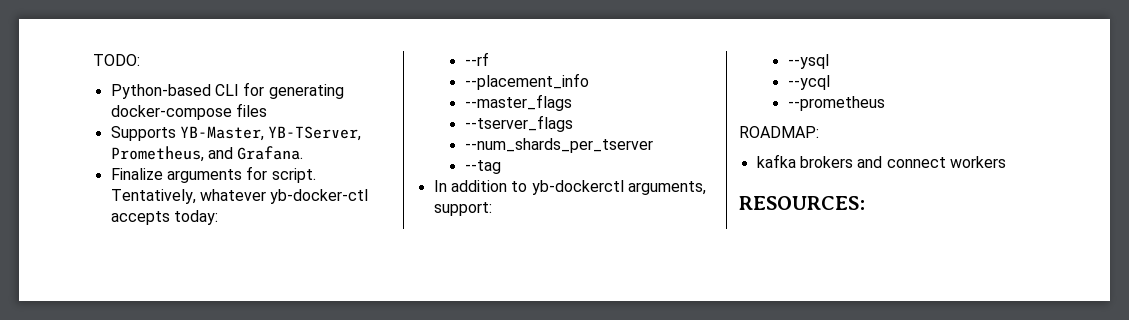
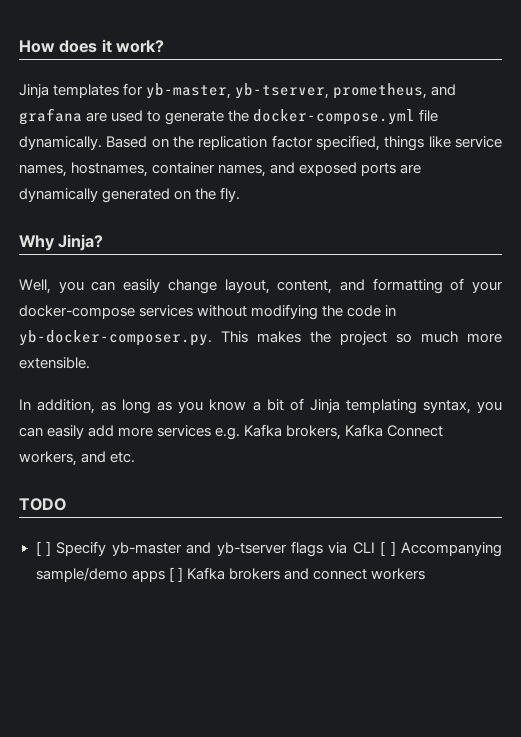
- TODO:
- Python-based CLI for generating docker-compose files
- Supports YB-Master, YB-TServer, Prometheus, and Grafana.
- Finalize arguments for script. Tentatively, whatever yb-docker-ctl accepts today:
- --rf
- --placement_info
- --master_flags
- --tserver_flags
- --num_shards_per_tserver
- --tag
- In addition to yb-dockerctl arguments, support:
- --ysql
- --ycql
- --prometheus
- ROADMAP:
- kafka brokers and connect workers
+ How does it work?
+ Jinja templates for yb-master, yb-tserver, prometheus, and grafana are used to generate the docker-compose.yml file dynamically. Based on the replication factor specified, things like service names, hostnames, container names, and exposed ports are dynamically generated on the fly.
+ Why Jinja?
+ Well, you can easily change layout, content, and formatting of your docker-compose services without modifying the code in yb-docker-composer.py. This makes the project so much more extensible.
+ In addition, as long as you know a bit of Jinja templating syntax, you can easily add more services e.g. Kafka brokers, Kafka Connect workers, and etc.
+ TODO
+ [ ] Specify yb-master and yb-tserver flags via CLI [ ] Accompanying sample/demo apps [ ] Kafka brokers and connect workers
- RESOURCES:

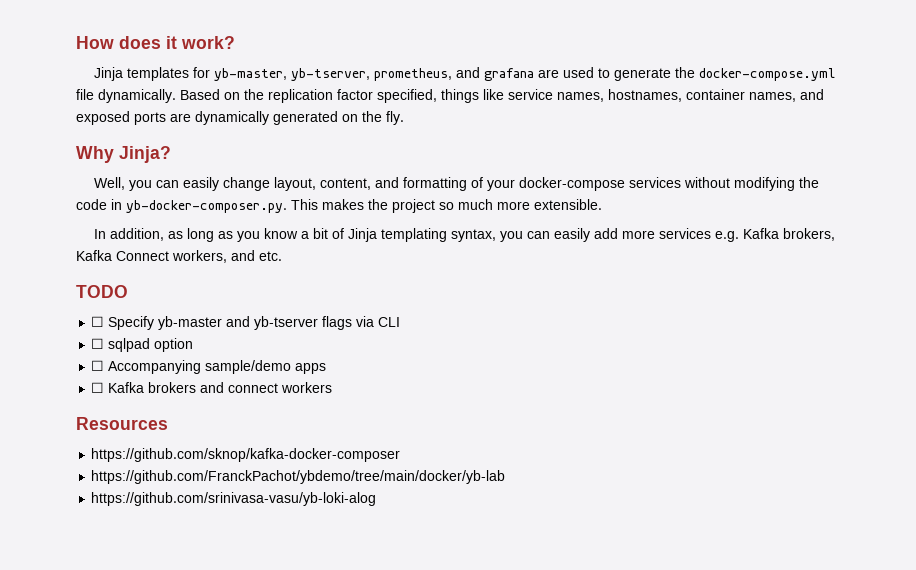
- [ ] Specify yb-master and yb-tserver flags via CLI [ ] Accompanying sample/demo apps [ ] Kafka brokers and connect workers
+ ☐ Specify yb-master and yb-tserver flags via CLI
+ ☐ sqlpad option
+ ☐ Accompanying sample/demo apps
+ ☐ Kafka brokers and connect workers
+ Resources
+ https://github.com/sknop/kafka-docker-composer
+ https://github.com/FranckPachot/ybdemo/tree/main/docker/yb-lab
+ https://github.com/srinivasa-vasu/yb-loki-alog

